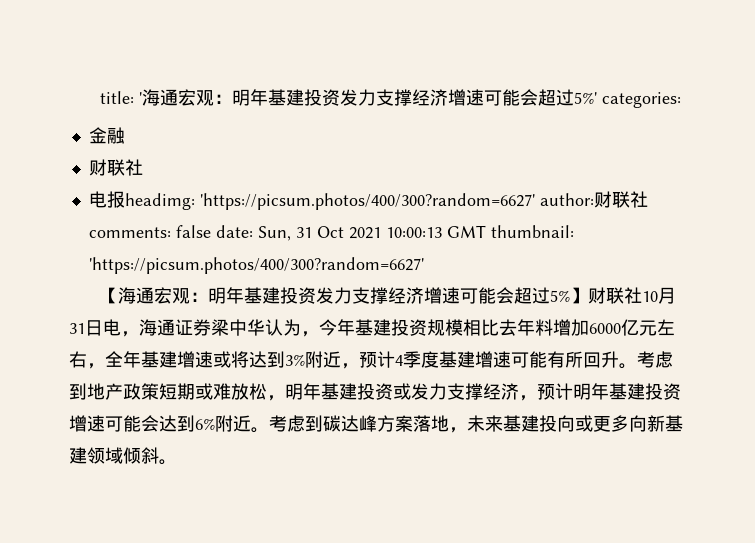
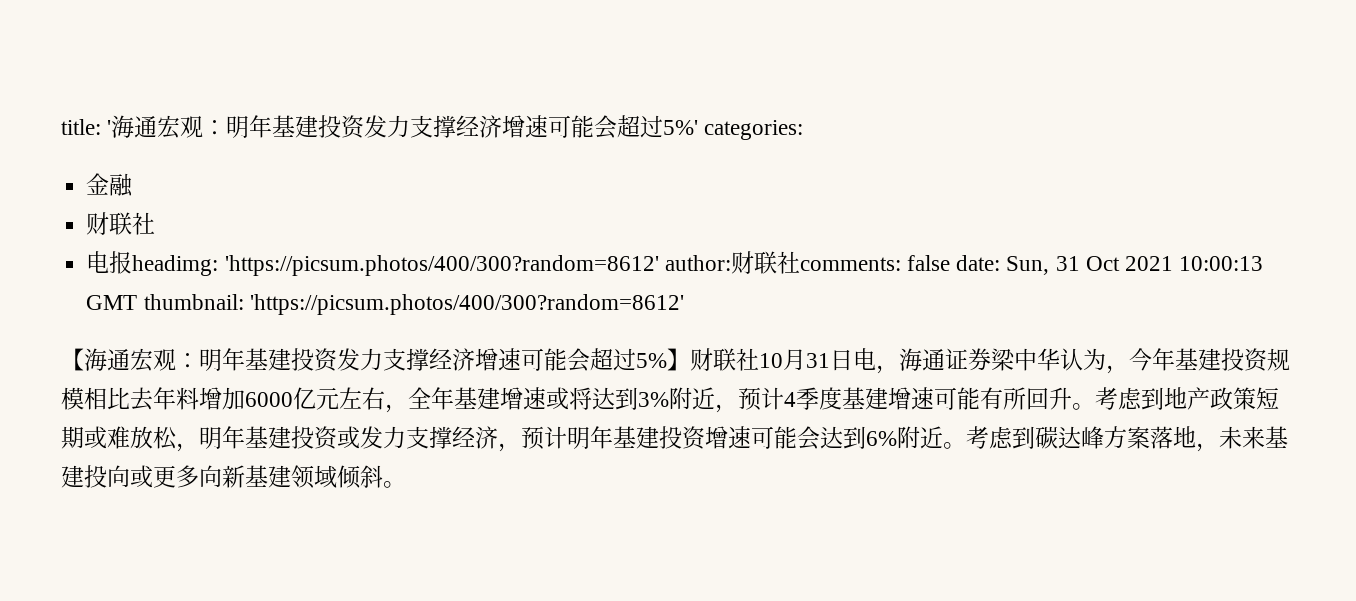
- 电报headimg: 'https://picsum.photos/400/300?random=6627' author:财联社comments: false date: Sun, 31 Oct 2021 10:00:13 GMT thumbnail: 'https://picsum.photos/400/300?random=6627'
+ 电报headimg: 'https://picsum.photos/400/300?random=8612' author:财联社comments: false date: Sun, 31 Oct 2021 10:00:13 GMT thumbnail: 'https://picsum.photos/400/300?random=8612'

